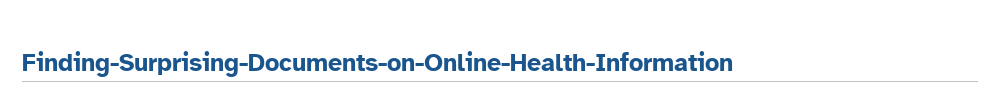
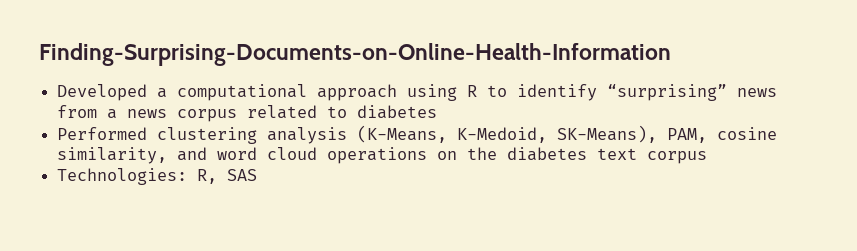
+ Developed a computational approach using R to identify “surprising” news from a news corpus related to diabetes
+ Performed clustering analysis (K-Means, K-Medoid, SK-Means), PAM, cosine similarity, and word cloud operations on the diabetes text corpus
+ Technologies: R, SAS

